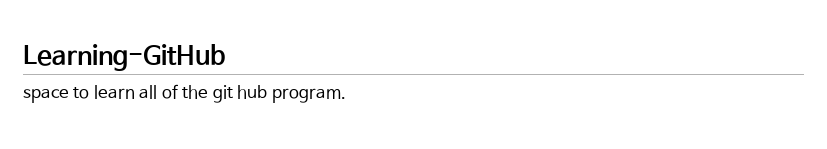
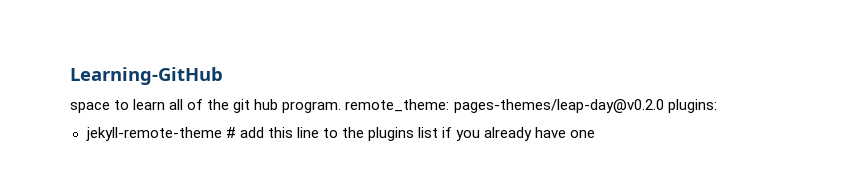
- space to learn all of the git hub program.
+ space to learn all of the git hub program. remote_theme: pages-themes/leap-day@v0.2.0 plugins:
+ jekyll-remote-theme # add this line to the plugins list if you already have one

